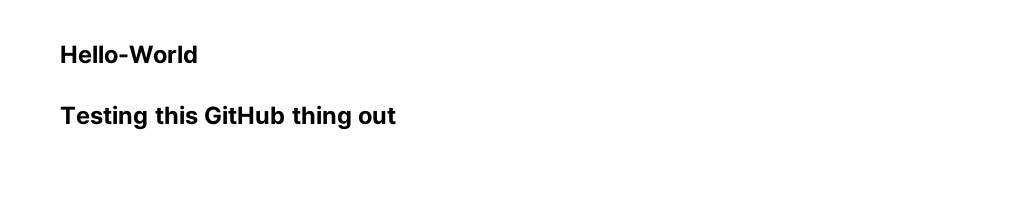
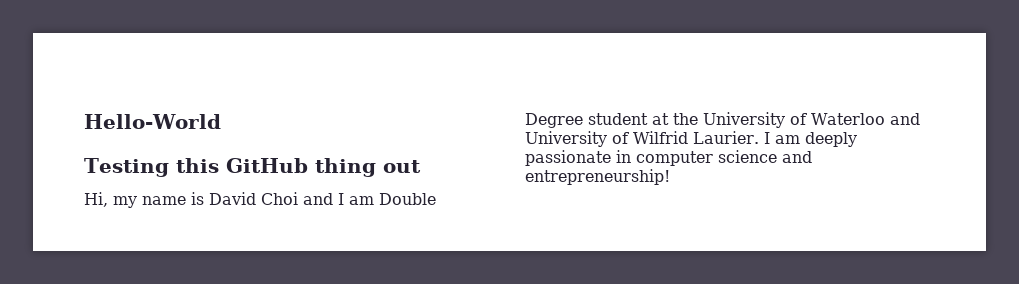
+ Hi, my name is David Choi and I am Double Degree student at the University of Waterloo and University of Wilfrid Laurier. I am deeply passionate in computer science and entrepreneurship!

